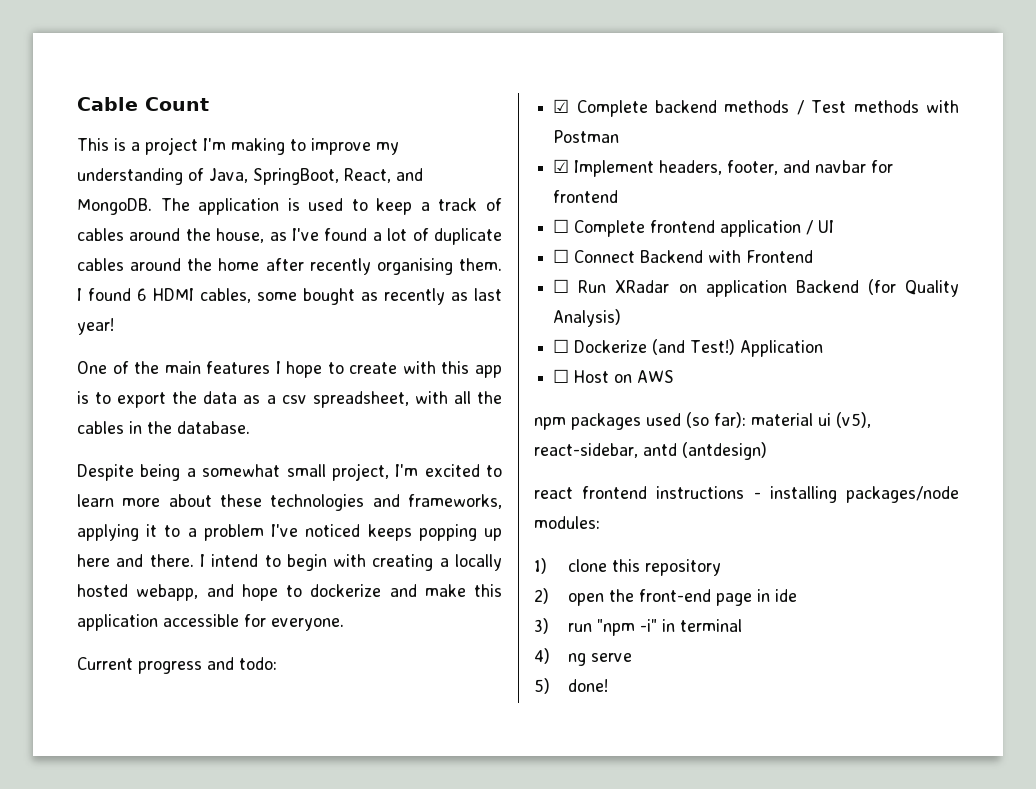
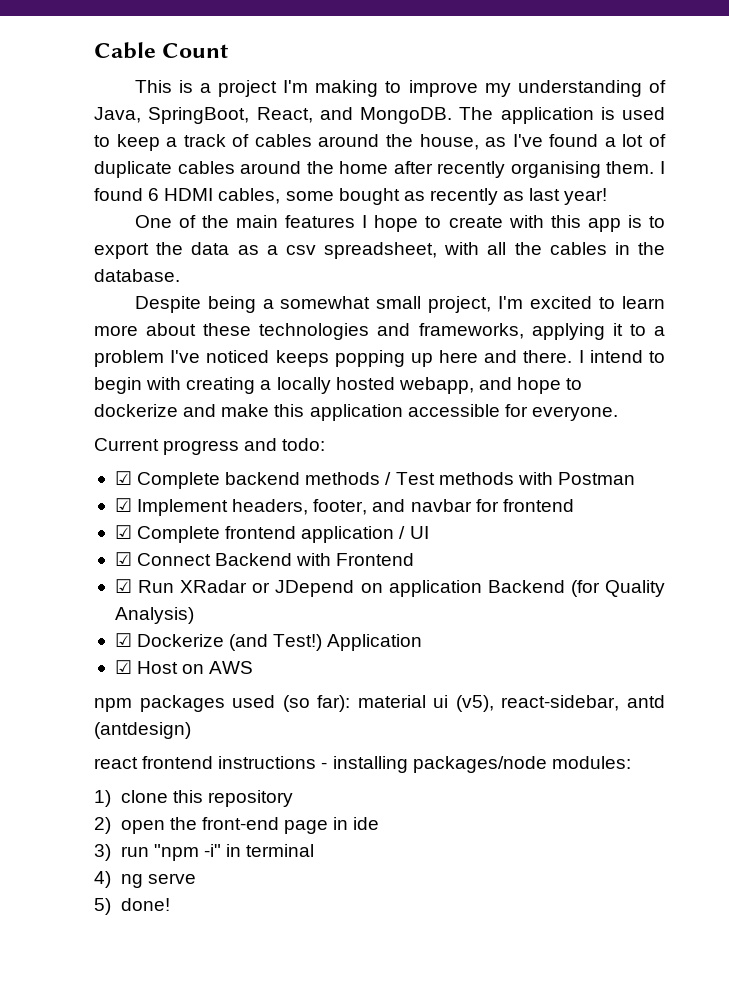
- ☐ Complete frontend application / UI
+ ☑ Complete frontend application / UI
- ☐ Connect Backend with Frontend
+ ☑ Connect Backend with Frontend
- ☐ Run XRadar on application Backend (for Quality Analysis)
+ ☑ Run XRadar or JDepend on application Backend (for Quality Analysis)
- ☐ Dockerize (and Test!)
+ ☑ Dockerize (and Test!)
- ☐ Host on AWS
+ ☑ Host on AWS

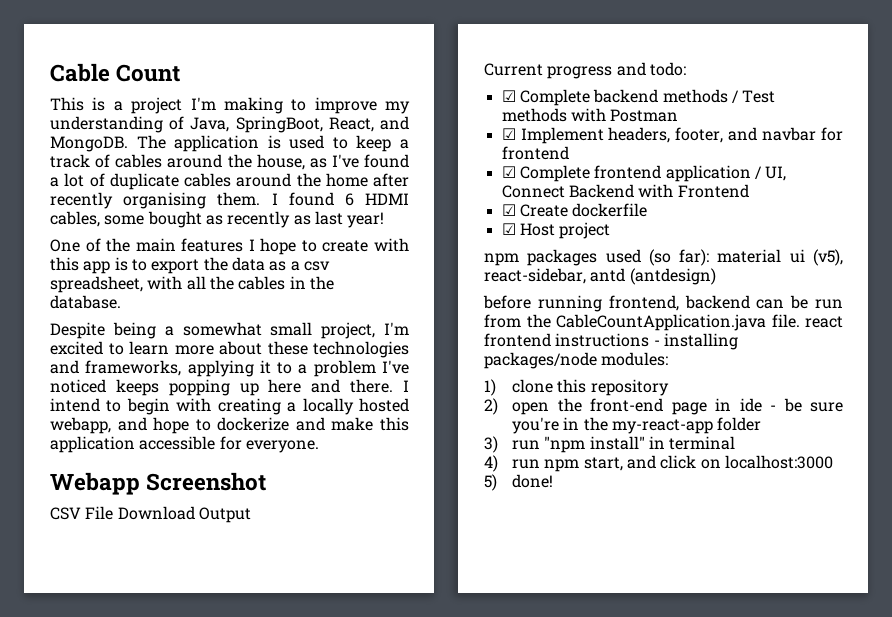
+ Webapp Screenshot
+ CSV File Download Output
- ☑ Complete frontend application / UI
- ☑ Connect Backend with Frontend
+ ☑ Complete frontend application / UI, Connect Backend with Frontend
- ☑ Run XRadar or JDepend on application Backend (for Quality Analysis)
- ☑ Dockerize (and Test!) Application
+ ☑ Create dockerfile
- ☑ Host on AWS
+ ☑ Host project
- react frontend instructions - installing packages/node modules:
+ before running frontend, backend can be run from the CableCountApplication.java file. react frontend instructions - installing packages/node modules:
- 2) open the front-end page in ide
+ 2) open the front-end page in ide - be sure you're in the my-react-app folder
- 3) run "npm -i" in terminal
+ 3) run "npm install" in terminal
- 4) ng serve
+ 4) run npm start, and click on localhost:3000

